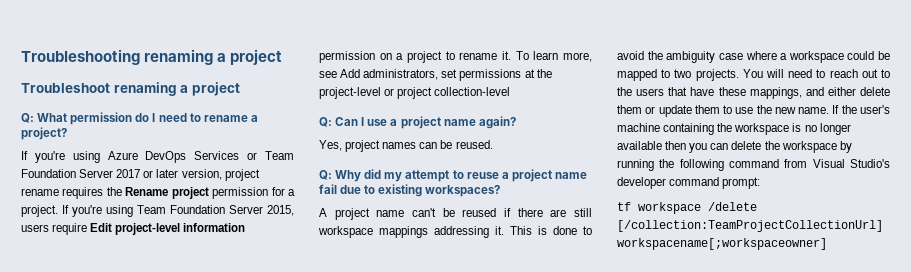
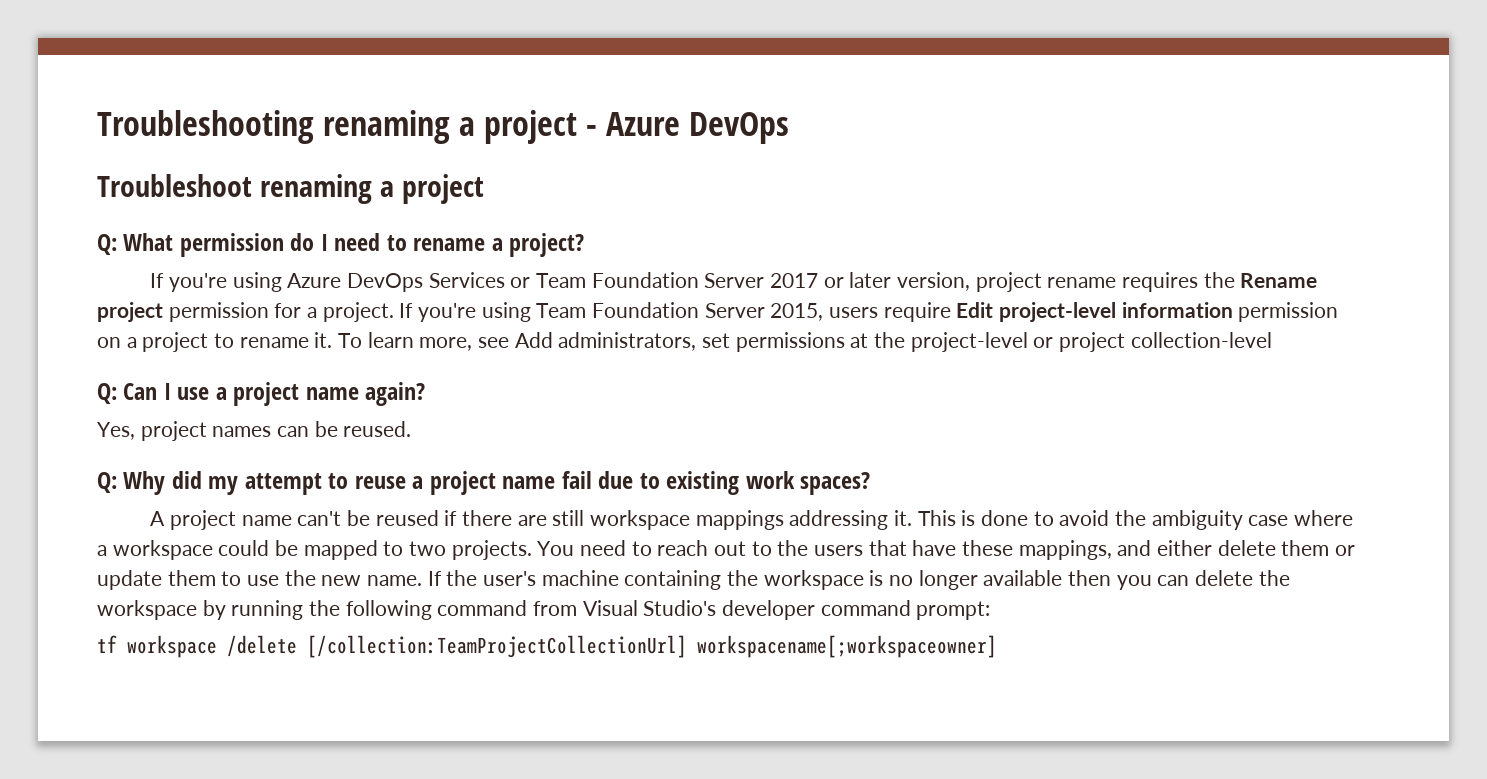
- Troubleshooting renaming a project
+ Troubleshooting renaming a project - Azure DevOps
- Q: Why did my attempt to reuse a project name fail due to existing workspaces?
+ Q: Why did my attempt to reuse a project name fail due to existing work spaces?
- You will need to reach out to the users that have these mappings, and either delete them or update them to use the new name.
+ You need to reach out to the users that have these mappings, and either delete them or update them to use the new name.

